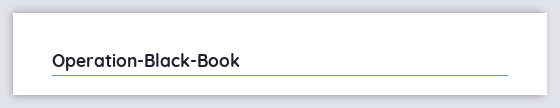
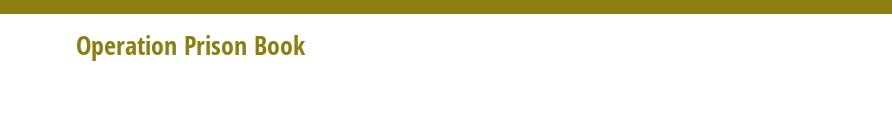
- Operation-Black-Book
+ Operation Prison Book

